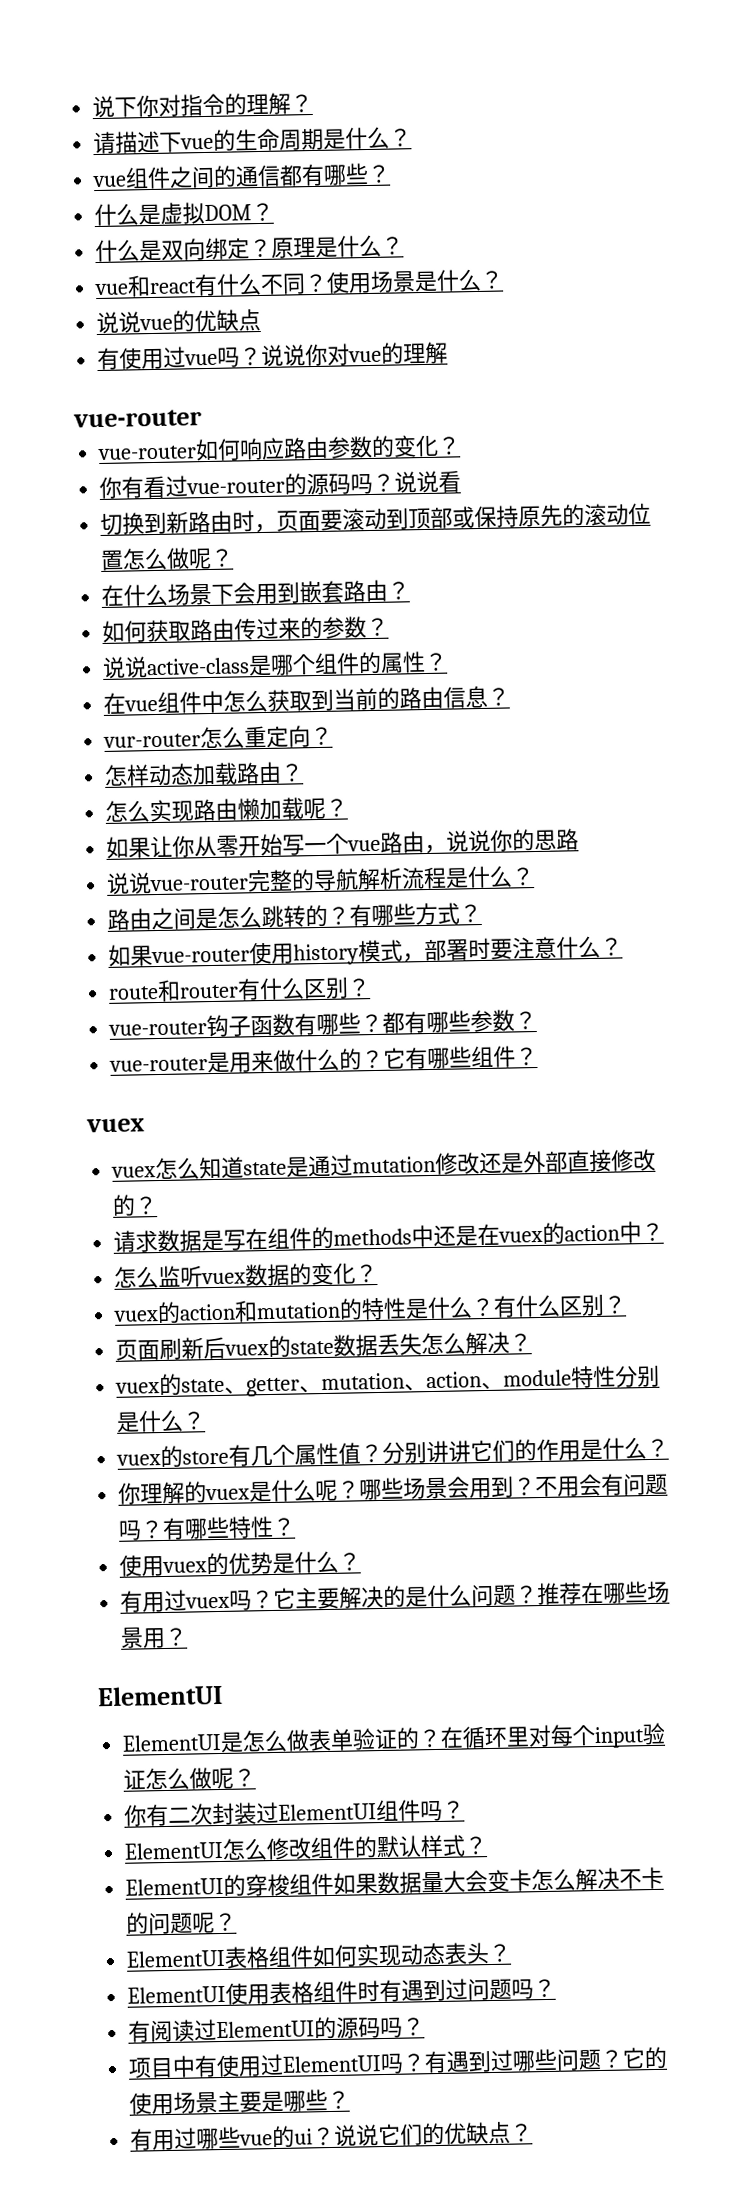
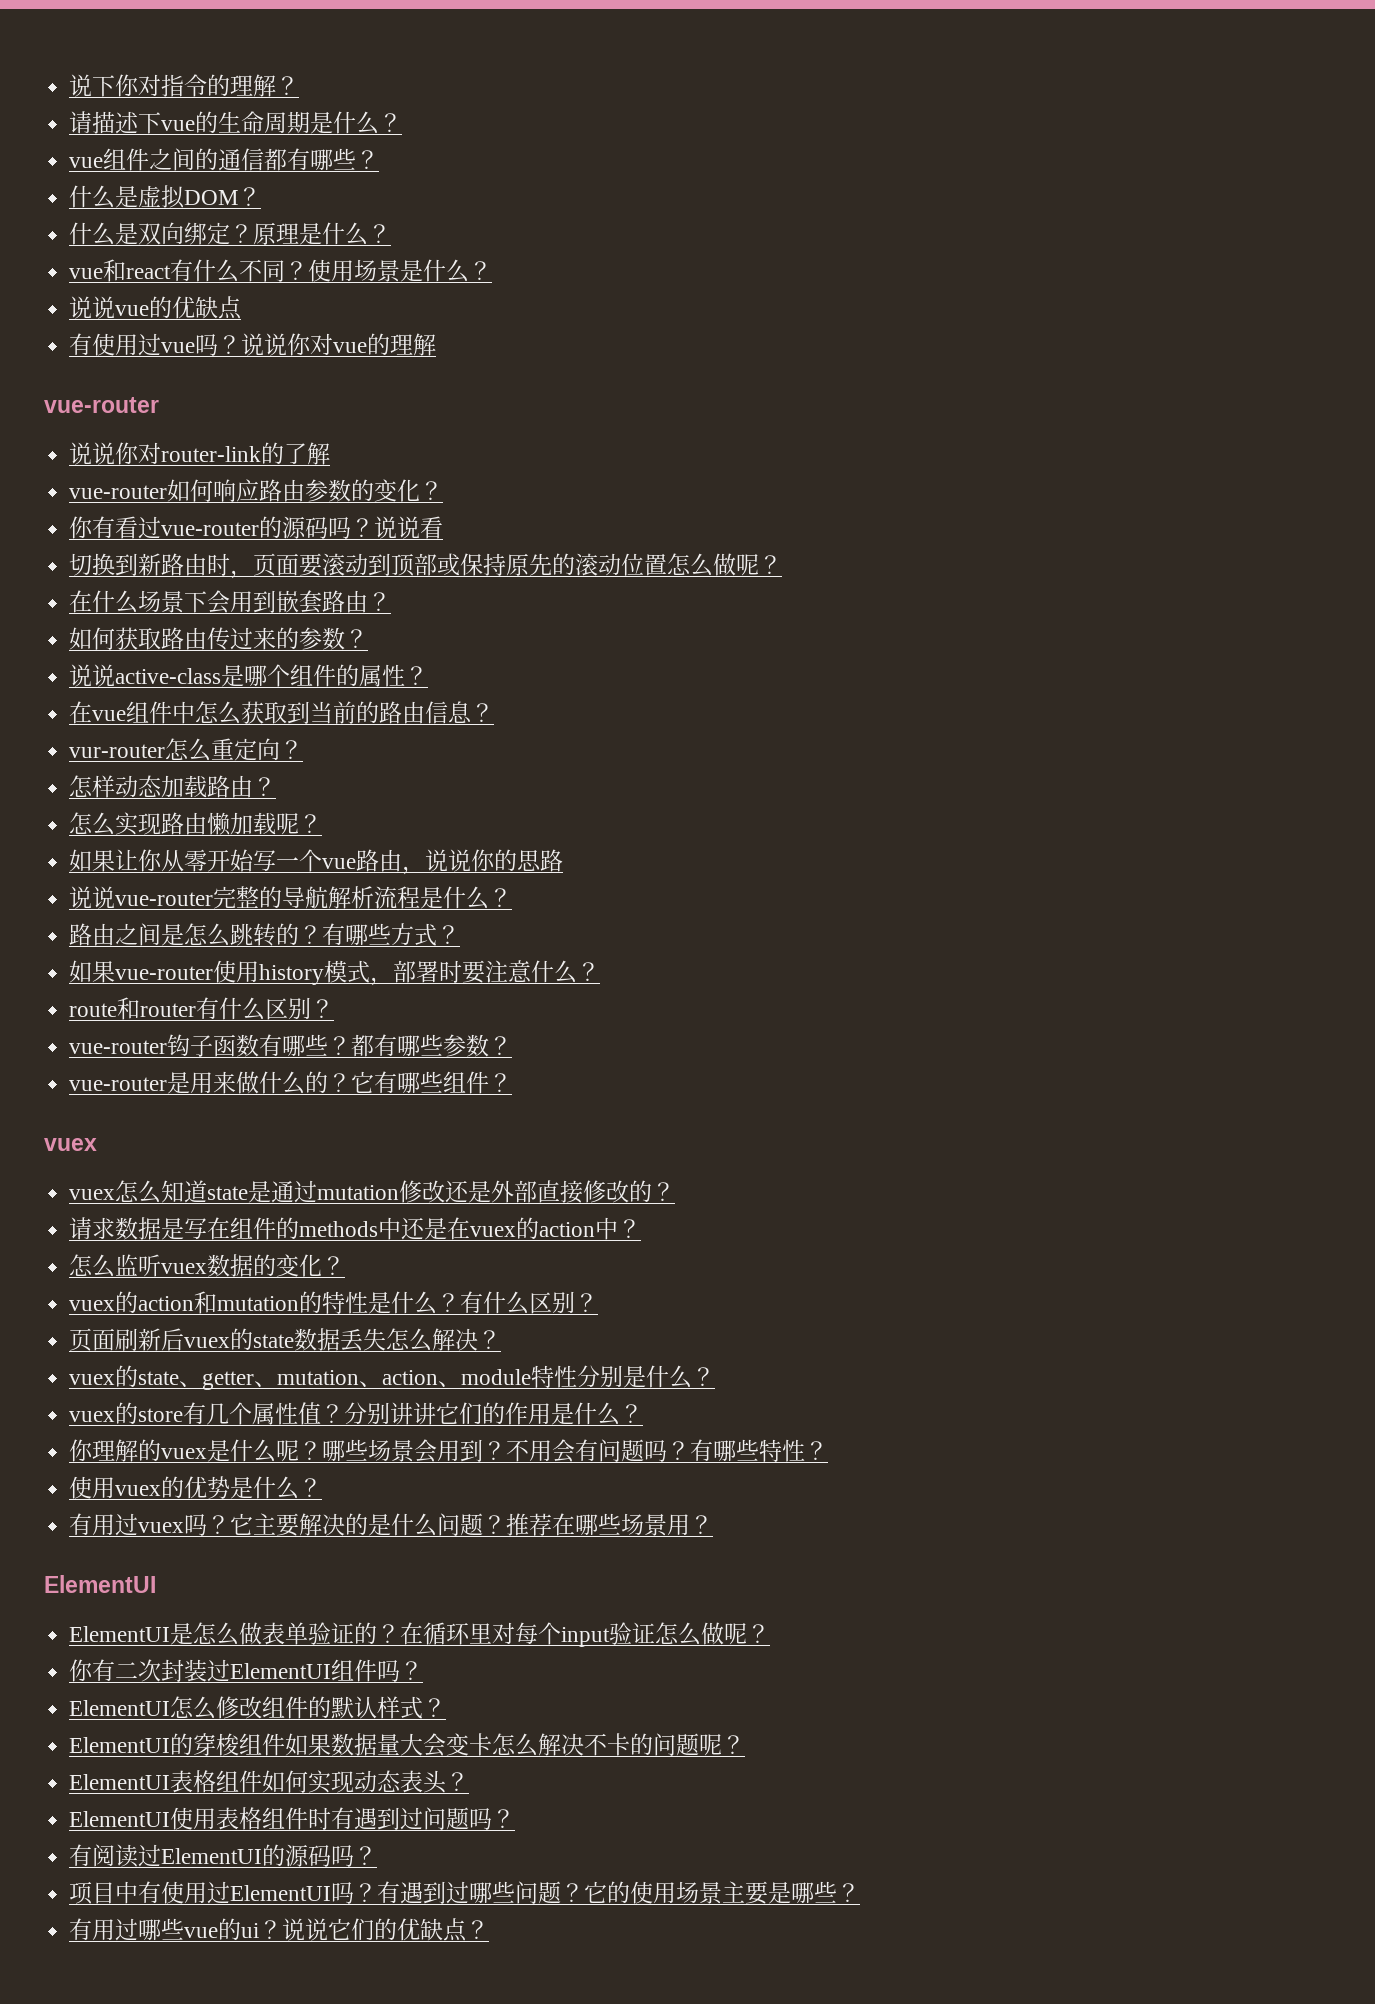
+ 说说你对router-link的了解

